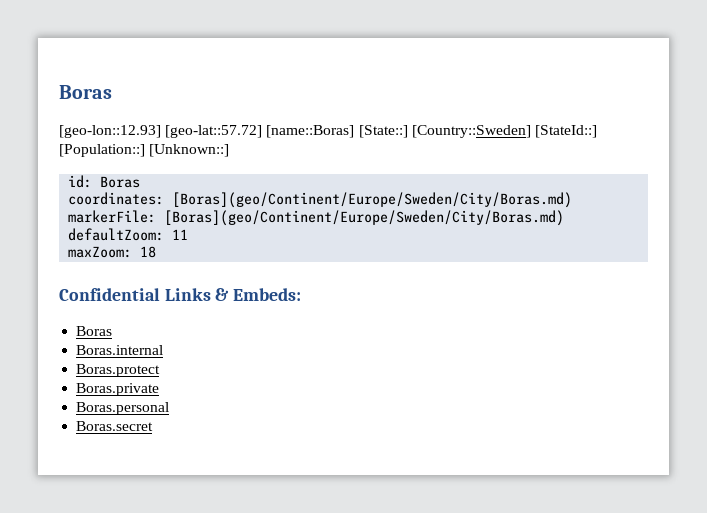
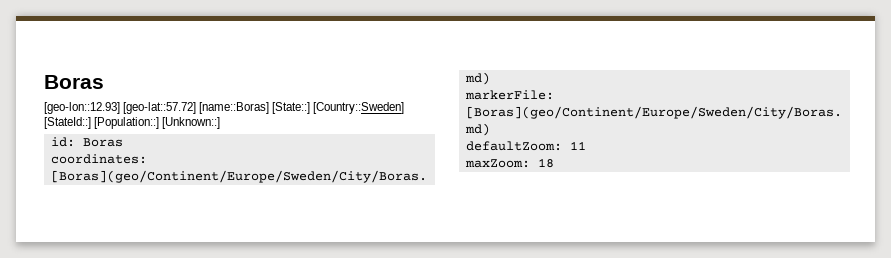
- Confidential Links & Embeds:
- Boras
- Boras.internal
- Boras.protect
- Boras.private
- Boras.personal
- Boras.secret

